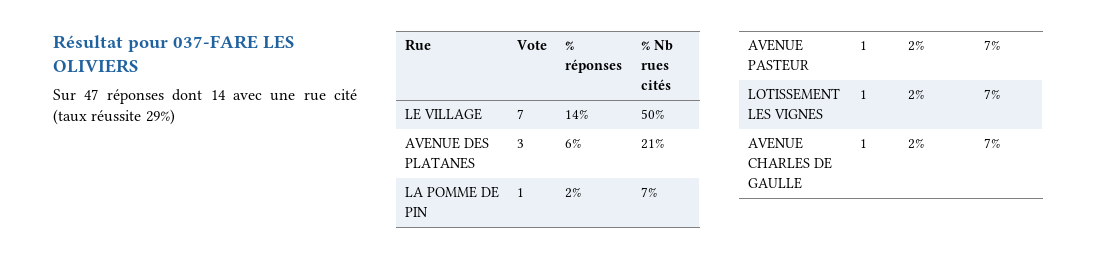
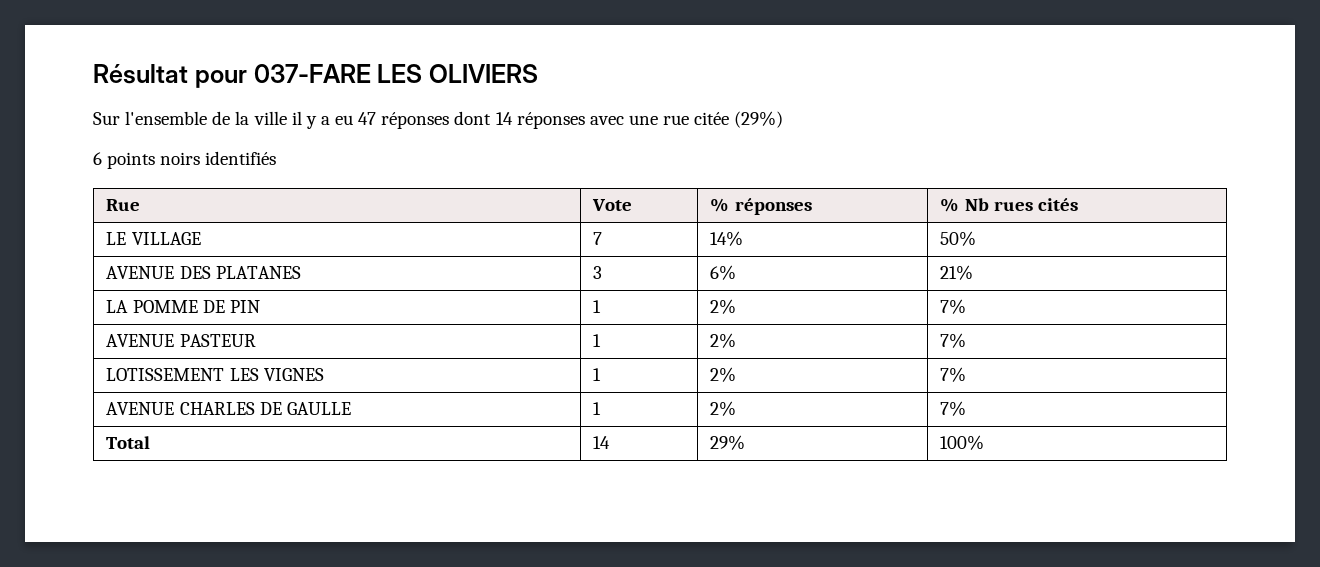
- Sur 47 réponses dont 14 avec une rue cité (taux réussite 29%)
+ Sur l'ensemble de la ville il y a eu 47 réponses dont 14 réponses avec une rue citée (29%)
+ 6 points noirs identifiés
+ Total | 14 | 29% | 100%

